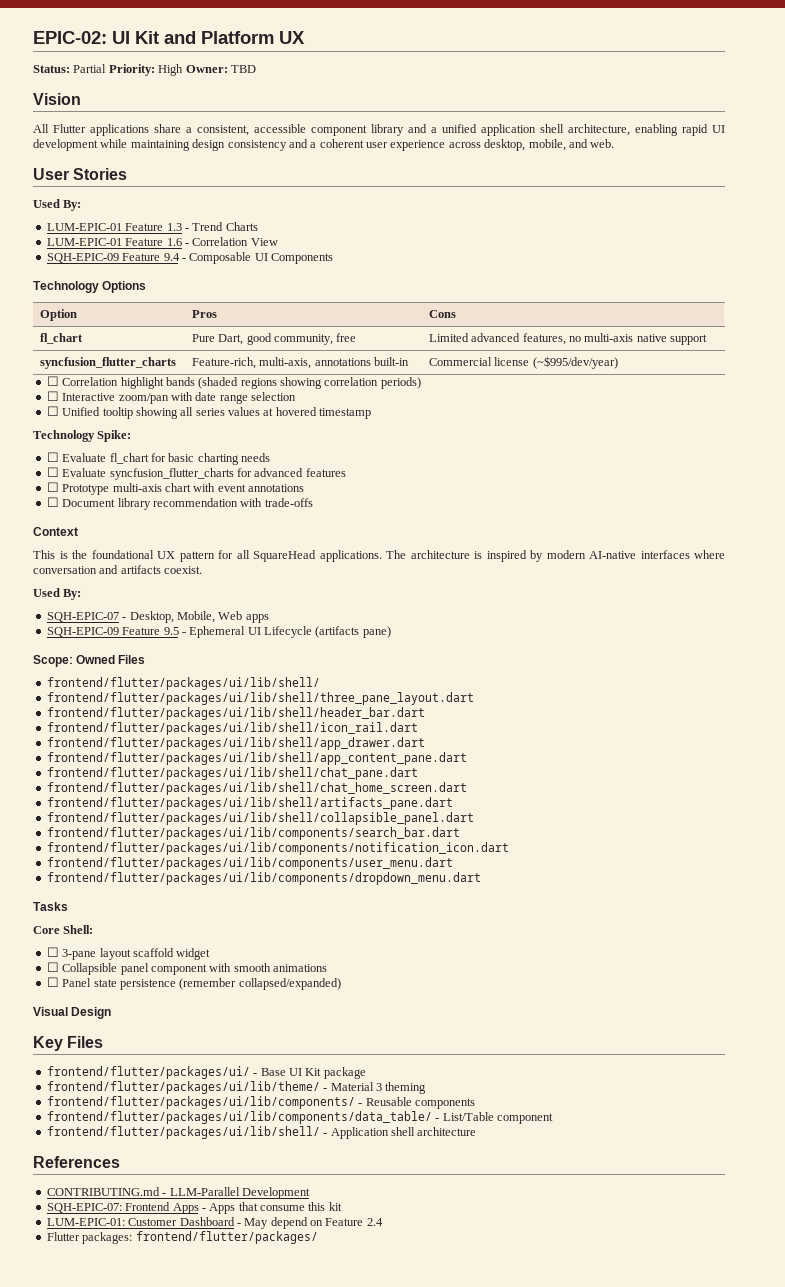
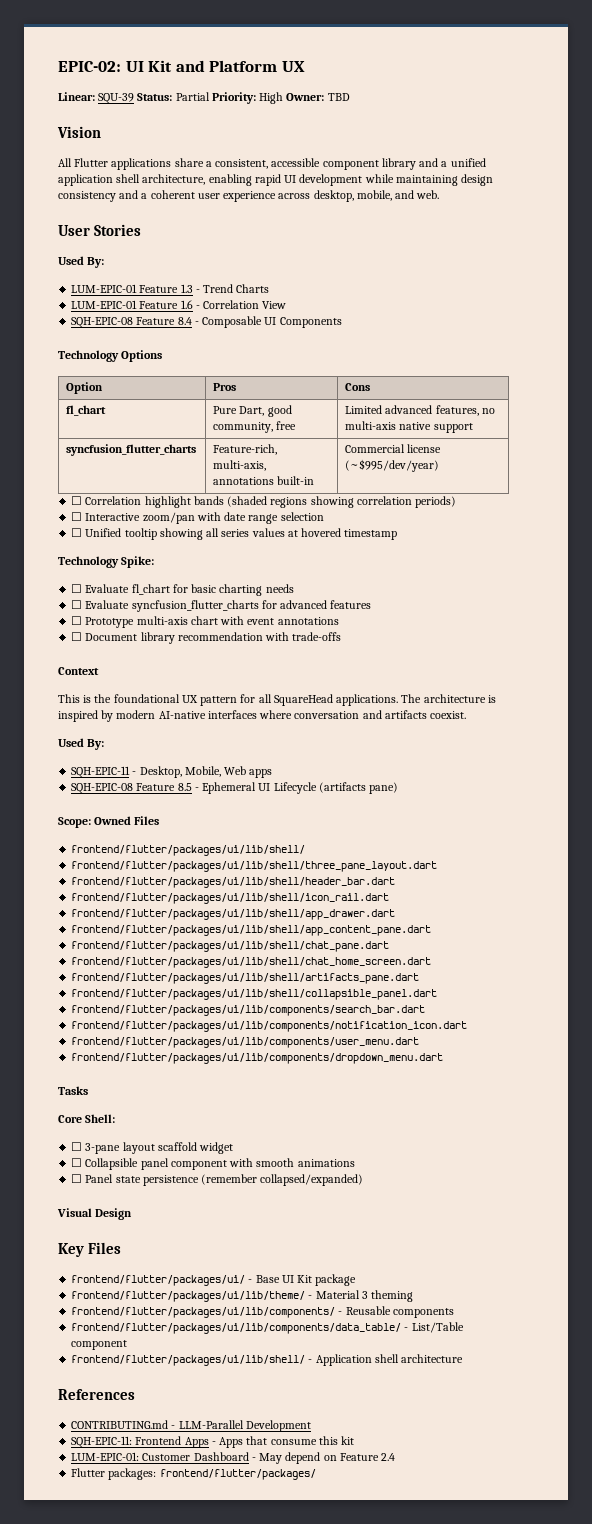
- Status: Partial Priority: High Owner: TBD
+ Linear: SQU-39 Status: Partial Priority: High Owner: TBD
- SQH-EPIC-09 Feature 9.4 - Composable UI Components
+ SQH-EPIC-08 Feature 8.4 - Composable UI Components
- SQH-EPIC-07 - Desktop, Mobile, Web apps
+ SQH-EPIC-11 - Desktop, Mobile, Web apps
- SQH-EPIC-09 Feature 9.5 - Ephemeral UI Lifecycle (artifacts pane)
+ SQH-EPIC-08 Feature 8.5 - Ephemeral UI Lifecycle (artifacts pane)
- SQH-EPIC-07: Frontend Apps - Apps that consume this kit
+ SQH-EPIC-11: Frontend Apps - Apps that consume this kit

